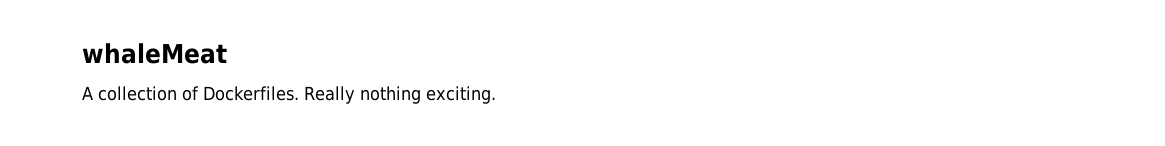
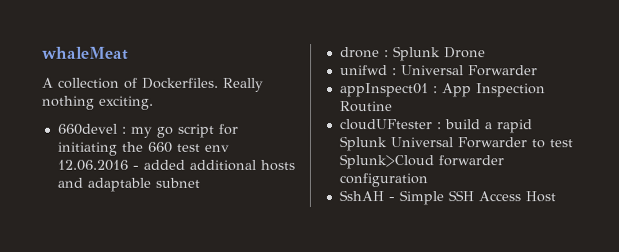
+ 660devel : my go script for initiating the 660 test env 12.06.2016 - added additional hosts and adaptable subnet
+ drone : Splunk Drone
+ unifwd : Universal Forwarder
+ appInspect01 : App Inspection Routine
+ cloudUFtester : build a rapid Splunk Universal Forwarder to test Splunk>Cloud forwarder configuration
+ SshAH - Simple SSH Access Host

